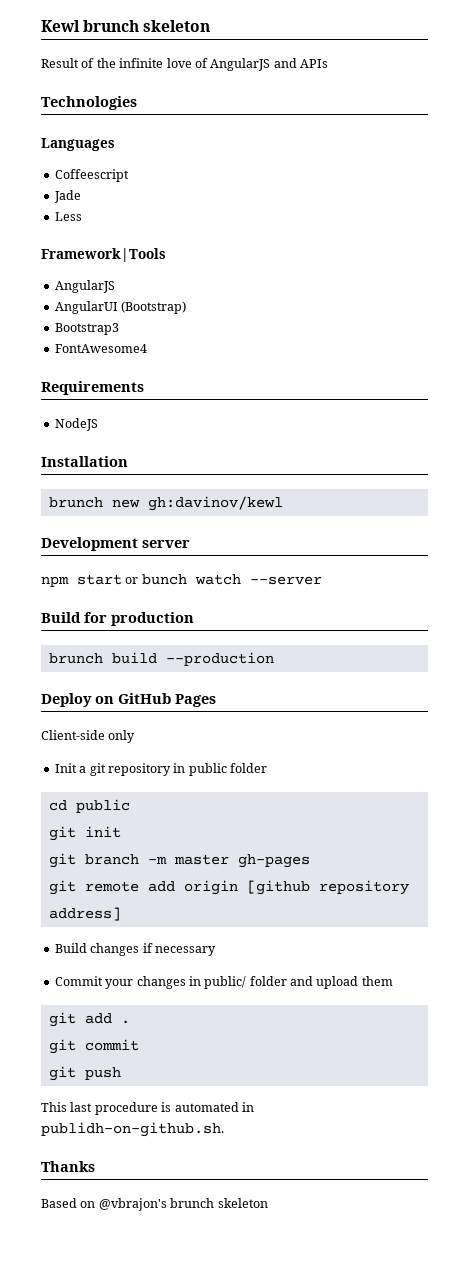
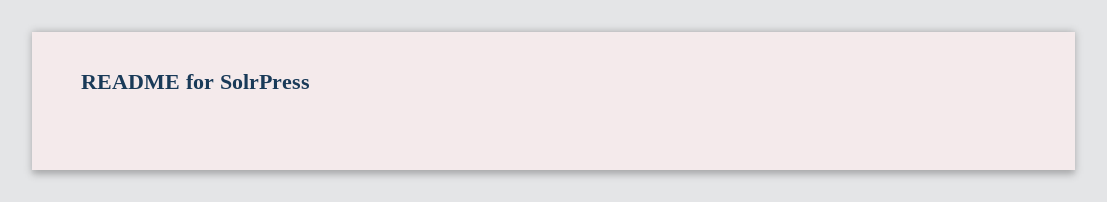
- Kewl brunch skeleton
- Result of the infinite love of AngularJS and APIs
- Technologies
- Languages
- Coffeescript
- Jade
- Less
- Framework|Tools
- AngularJS
- AngularUI (Bootstrap)
- Bootstrap3
- FontAwesome4
- Requirements
- NodeJS
- Installation
- brunch new gh:davinov/kewl
- Development server
- npm start or bunch watch --server
- Build for production
- brunch build --production
- Deploy on GitHub Pages
- Client-side only
- Init a git repository in public folder
- cd public
- git init
- git branch -m master gh-pages
- git remote add origin [github repository address]
- Build changes if necessary
- Commit your changes in public/ folder and upload them
- git add .
- git commit
- git push
- This last procedure is automated in publidh-on-github.sh.
- Thanks
- Based on @vbrajon's brunch skeleton
+ README for SolrPress

